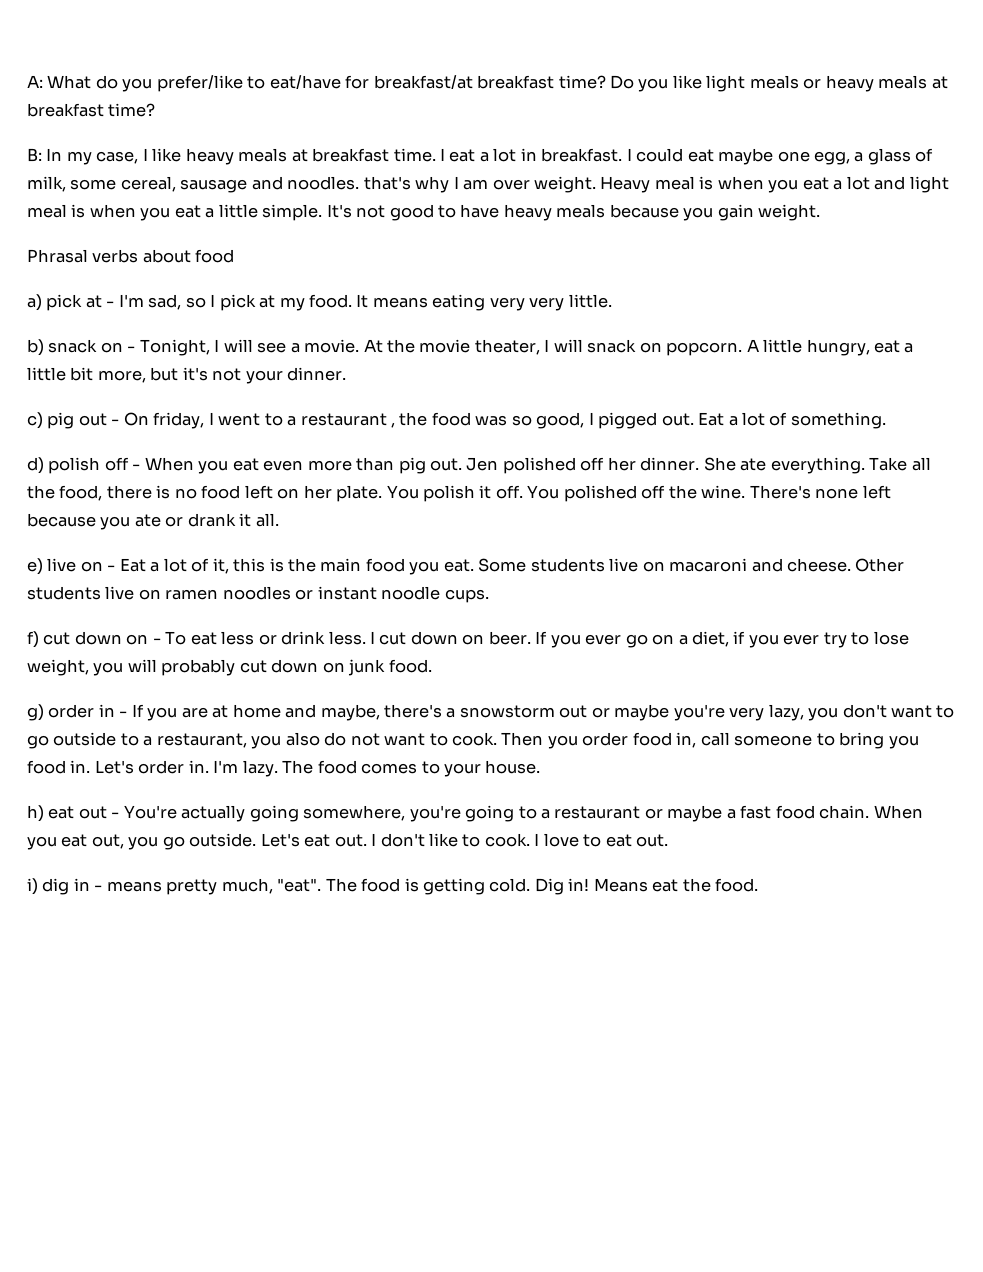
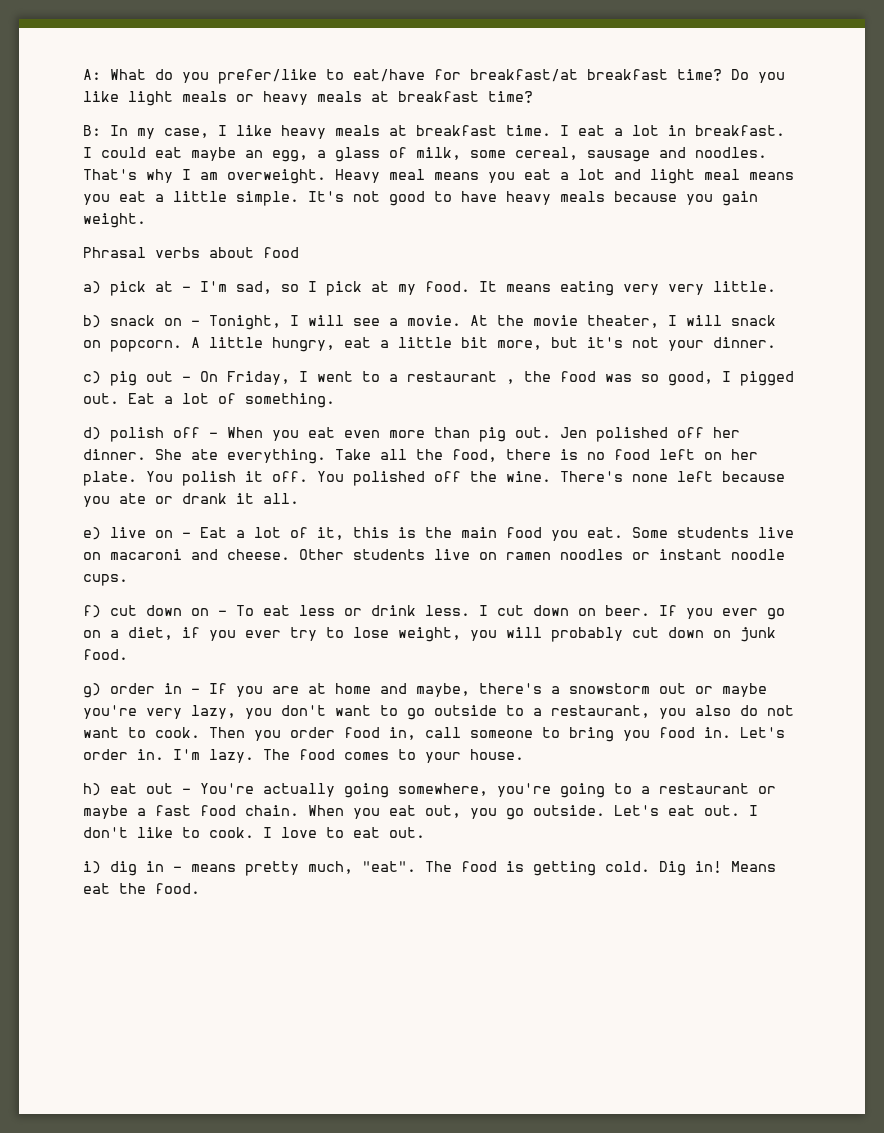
- I could eat maybe one egg, a glass of milk, some cereal, sausage and noodles. that's why I am over weight. Heavy meal is when you eat a lot and light meal is when you eat a little simple.
+ I could eat maybe an egg, a glass of milk, some cereal, sausage and noodles. That's why I am overweight. Heavy meal means you eat a lot and light meal means you eat a little simple.
- c) pig out - On friday, I went to a restaurant , the food was so good, I pigged out.
+ c) pig out - On Friday, I went to a restaurant , the food was so good, I pigged out.

